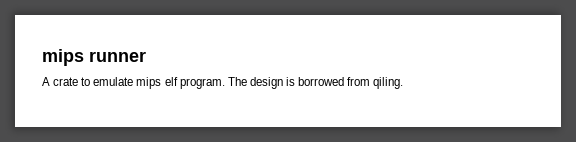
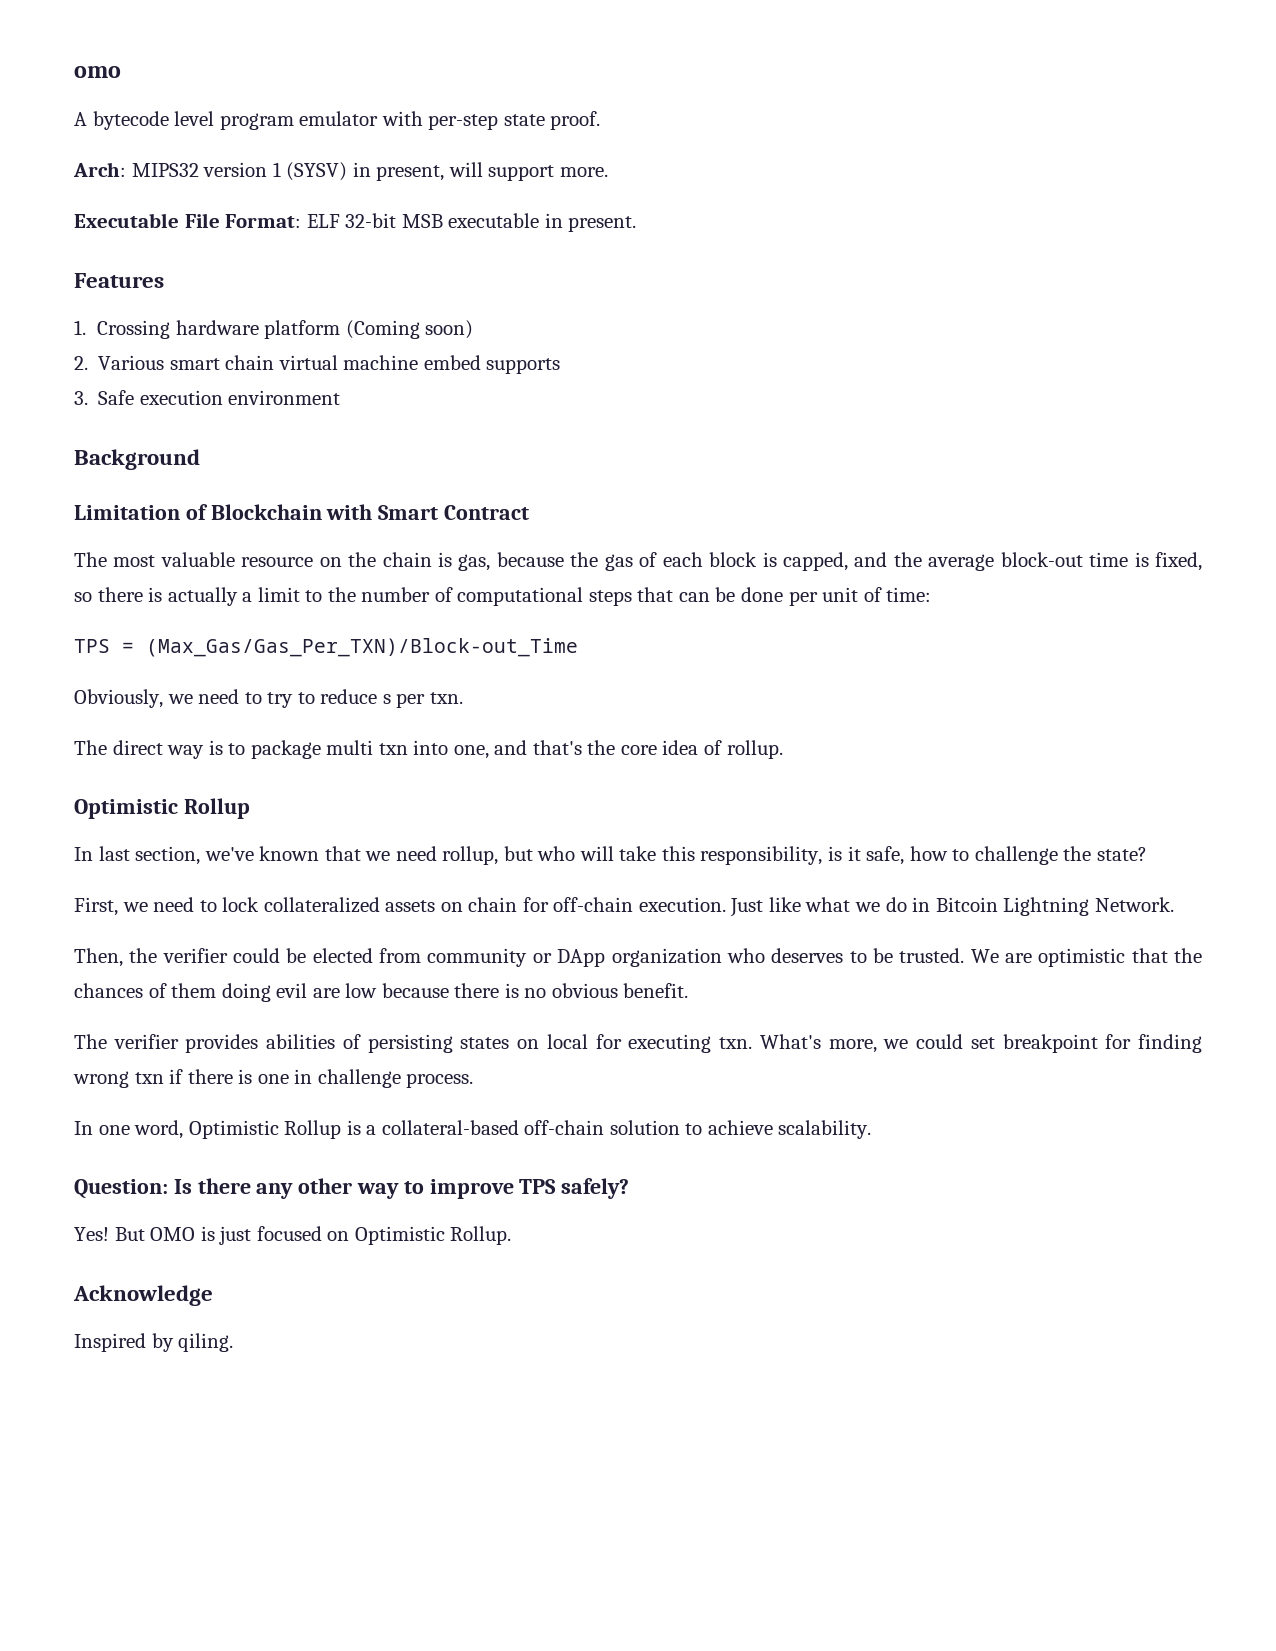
- mips runner
+ omo
- A crate to emulate mips elf program. The design is borrowed from qiling.
+ A bytecode level program emulator with per-step state proof.
+ Arch: MIPS32 version 1 (SYSV) in present, will support more.
+ Executable File Format: ELF 32-bit MSB executable in present.
+ Features
+ 1. Crossing hardware platform (Coming soon)
+ 2. Various smart chain virtual machine embed supports
+ 3. Safe execution environment
+ Background
+ Limitation of Blockchain with Smart Contract
+ The most valuable resource on the chain is gas, because the gas of each block is capped, and the average block-out time is fixed, so there is actually a limit to the number of computational steps that can be done per unit of time:
+ TPS = (Max_Gas/Gas_Per_TXN)/Block-out_Time
+ Obviously, we need to try to reduce s per txn.
+ The direct way is to package multi txn into one, and that's the core idea of rollup.
+ Optimistic Rollup
+ In last section, we've known that we need rollup, but who will take this responsibility, is it safe, how to challenge the state?
+ First, we need to lock collateralized assets on chain for off-chain execution. Just like what we do in Bitcoin Lightning Network.
+ Then, the verifier could be elected from community or DApp organization who deserves to be trusted. We are optimistic that the chances of them doing evil are low because there is no obvious benefit.
+ The verifier provides abilities of persisting states on local for executing txn. What's more, we could set breakpoint for finding wrong txn if there is one in challenge process.
+ In one word, Optimistic Rollup is a collateral-based off-chain solution to achieve scalability.
+ Question: Is there any other way to improve TPS safely?
+ Yes! But OMO is just focused on Optimistic Rollup.
+ Acknowledge
+ Inspired by qiling.

